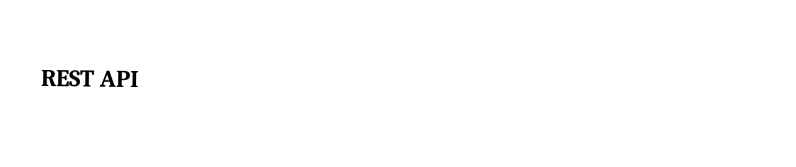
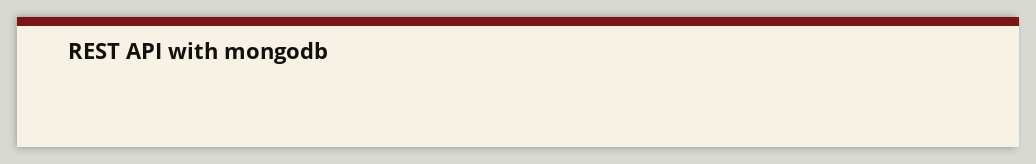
- REST API
+ REST API with mongodb

